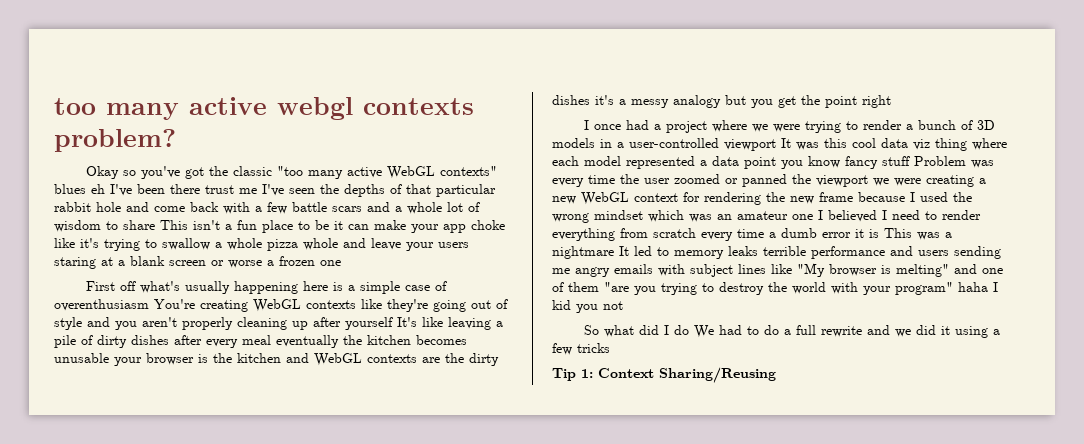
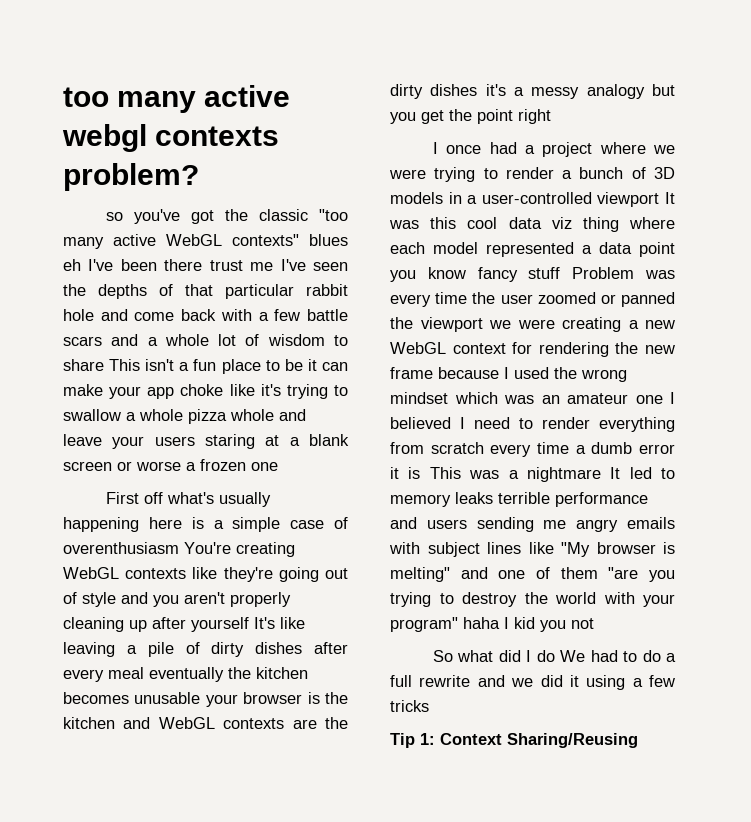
- Okay so you've got the classic "too many active WebGL contexts" blues eh I've been there trust me I've seen the depths of that particular rabbit hole and come back with a few battle scars and a whole lot of wisdom to share This isn't a fun place to be it can make your app choke like it's trying to swallow a whole pizza whole and leave your users staring at a blank screen or worse a frozen one
+ so you've got the classic "too many active WebGL contexts" blues eh I've been there trust me I've seen the depths of that particular rabbit hole and come back with a few battle scars and a whole lot of wisdom to share This isn't a fun place to be it can make your app choke like it's trying to swallow a whole pizza whole and leave your users staring at a blank screen or worse a frozen one

